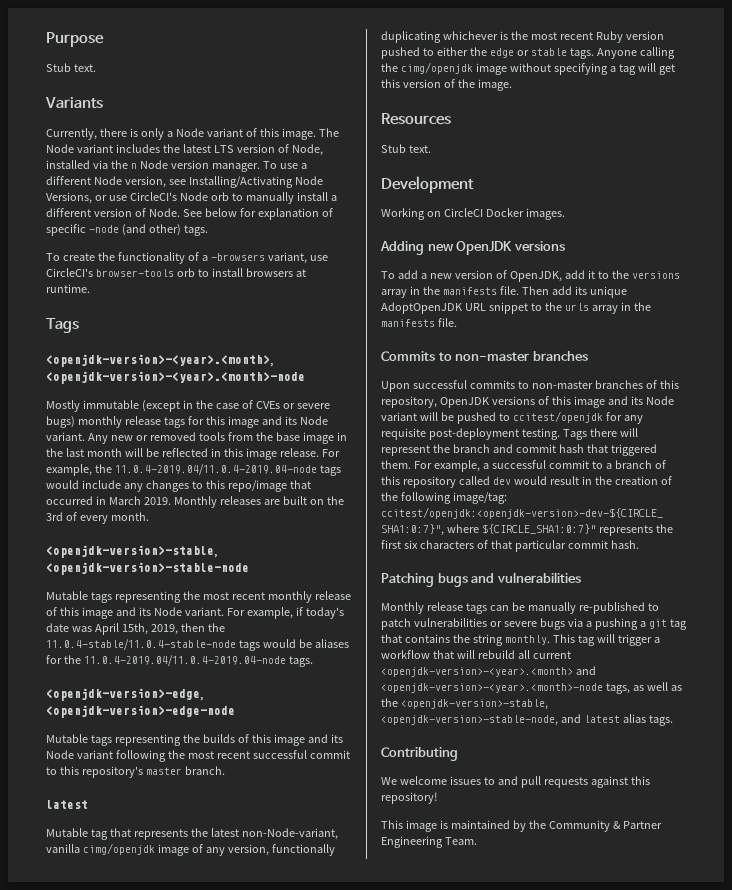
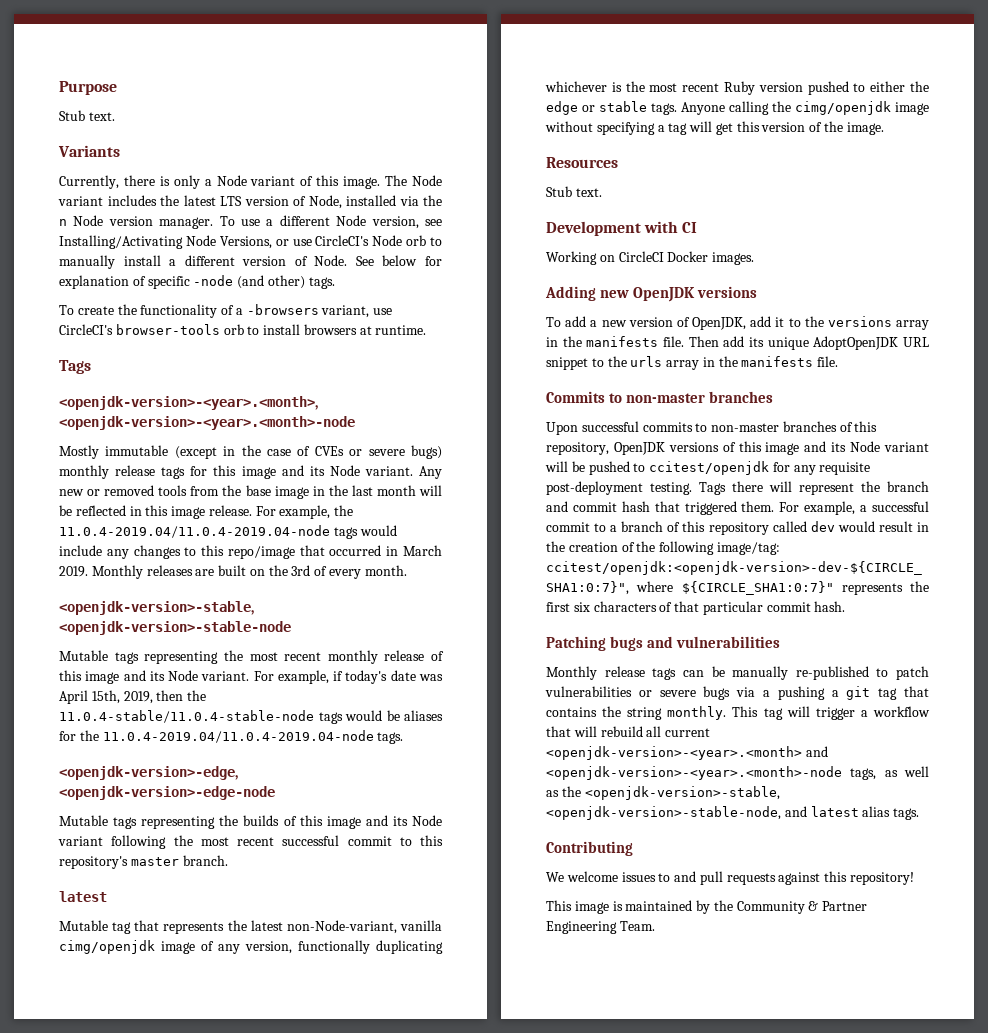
- Development
+ Development with CI

